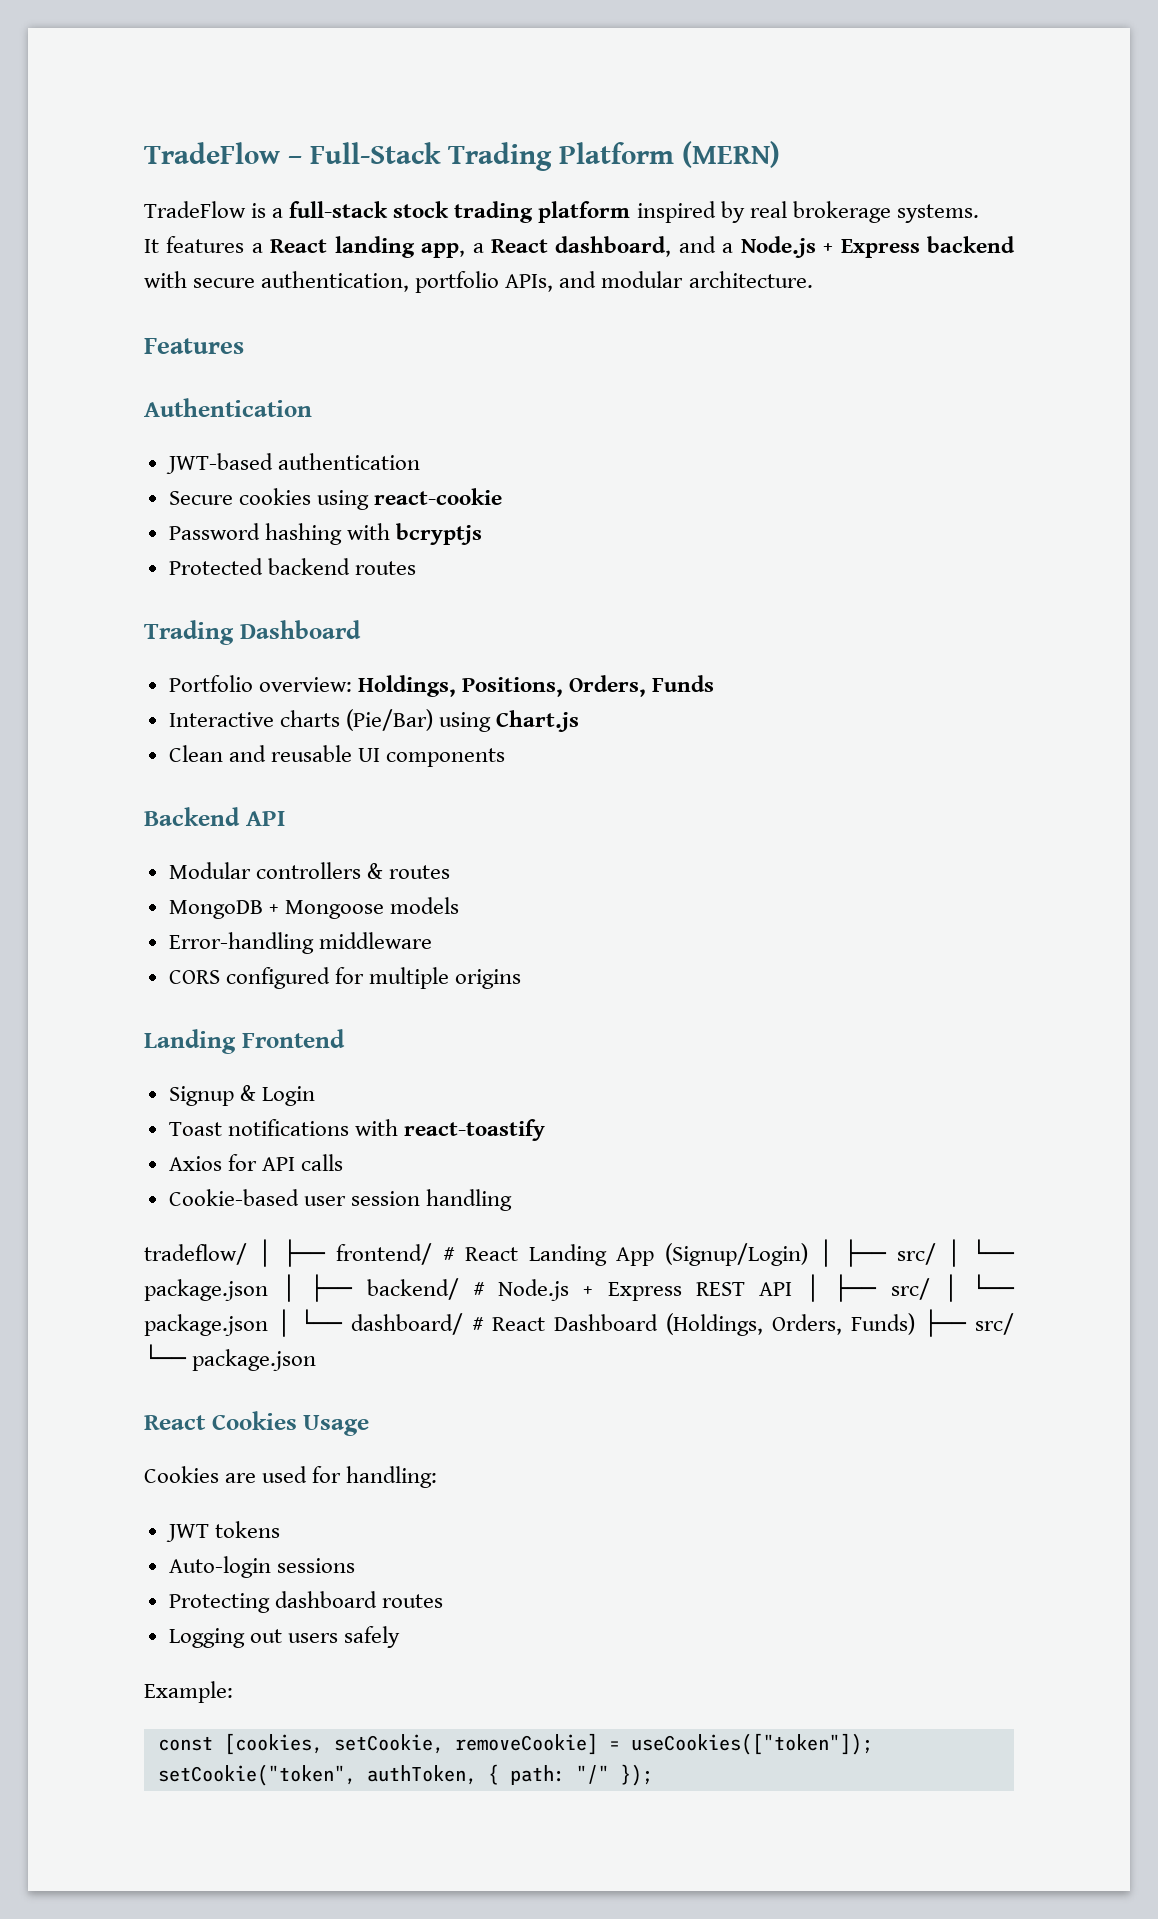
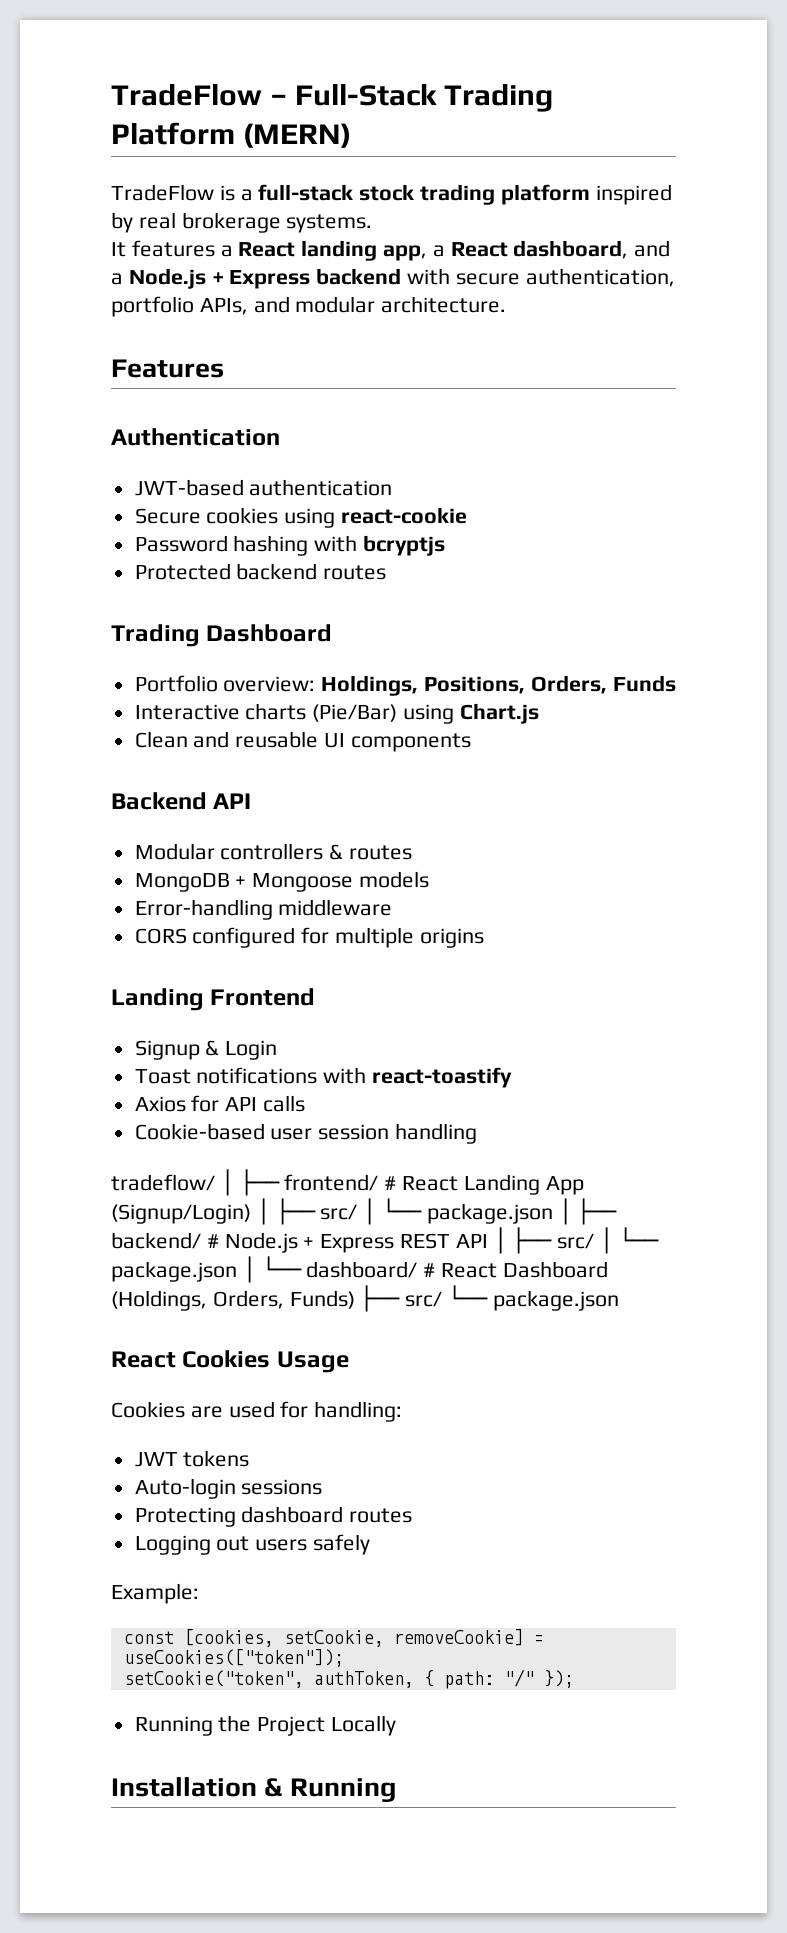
+ Running the Project Locally
+ Installation & Running

